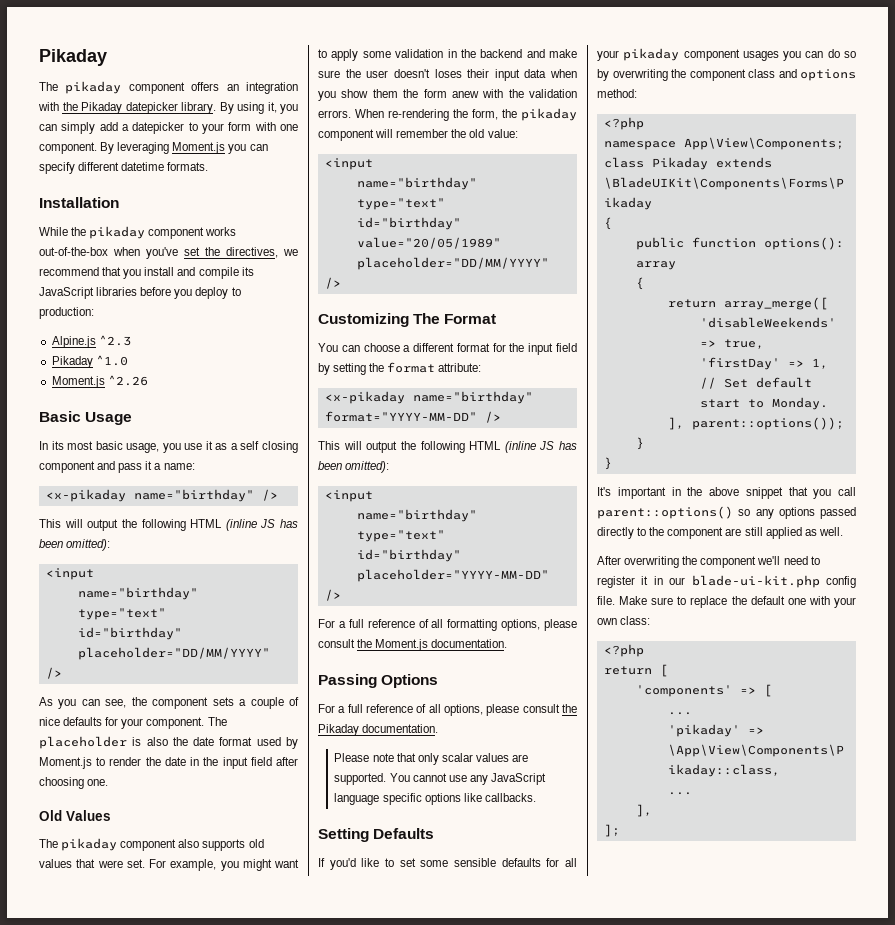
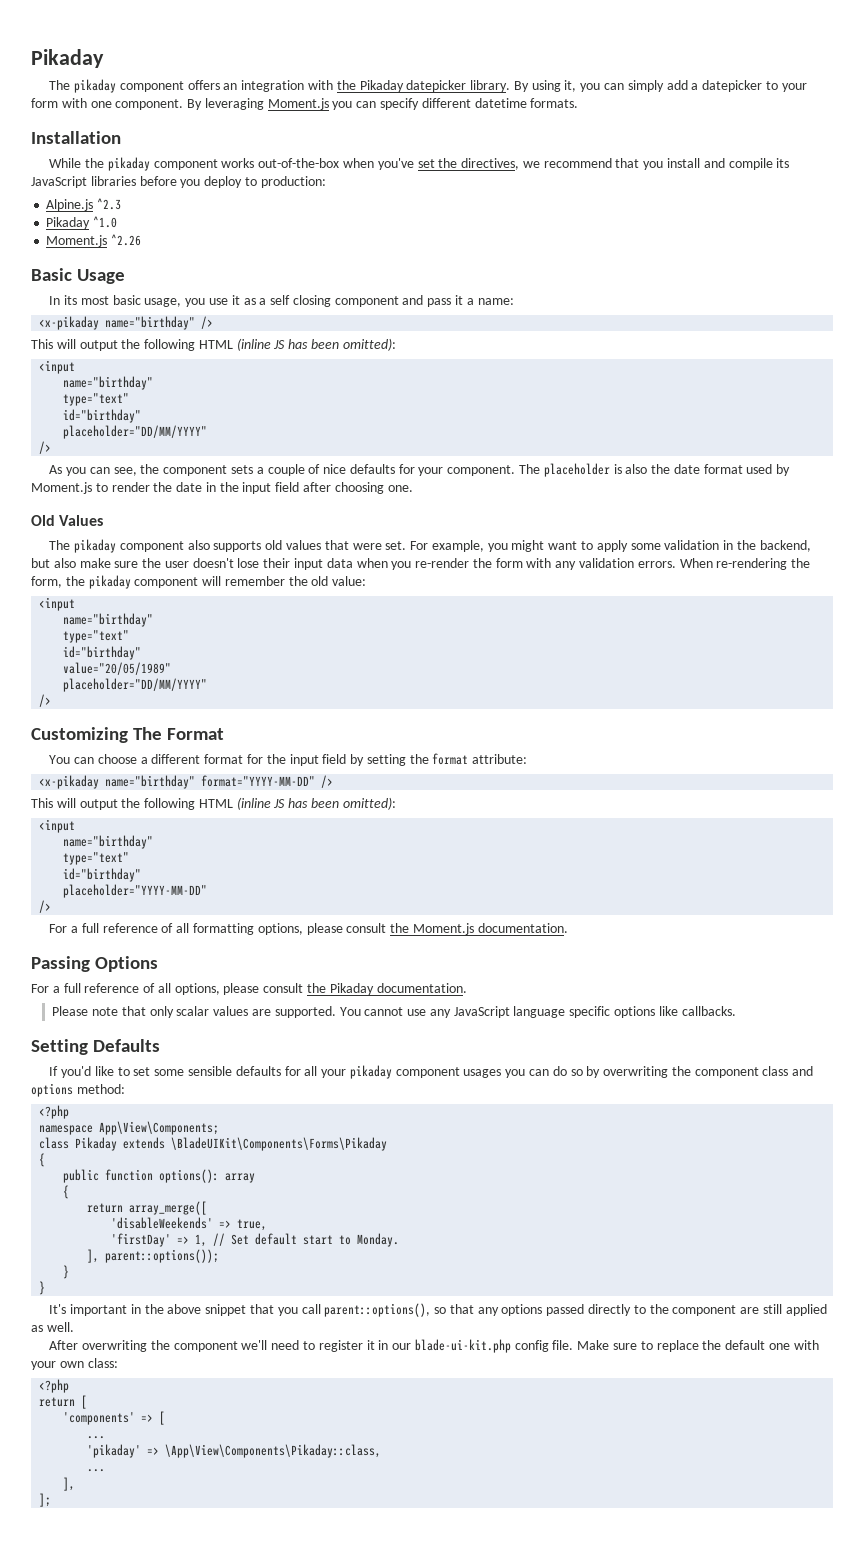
- For example, you might want to apply some validation in the backend and make sure the user doesn't loses their input data when you show them the form anew with the validation errors.
+ For example, you might want to apply some validation in the backend, but also make sure the user doesn't lose their input data when you re-render the form with any validation errors.
- It's important in the above snippet that you call parent::options() so any options passed directly to the component are still applied as well.
+ It's important in the above snippet that you call parent::options(), so that any options passed directly to the component are still applied as well.

